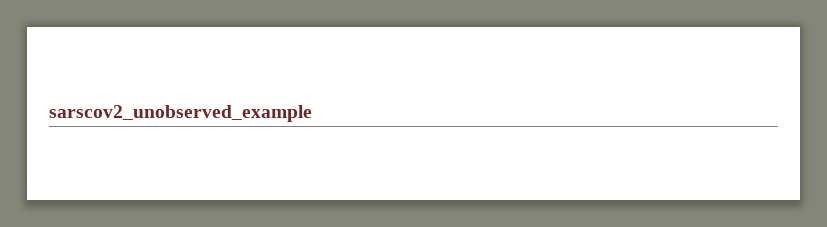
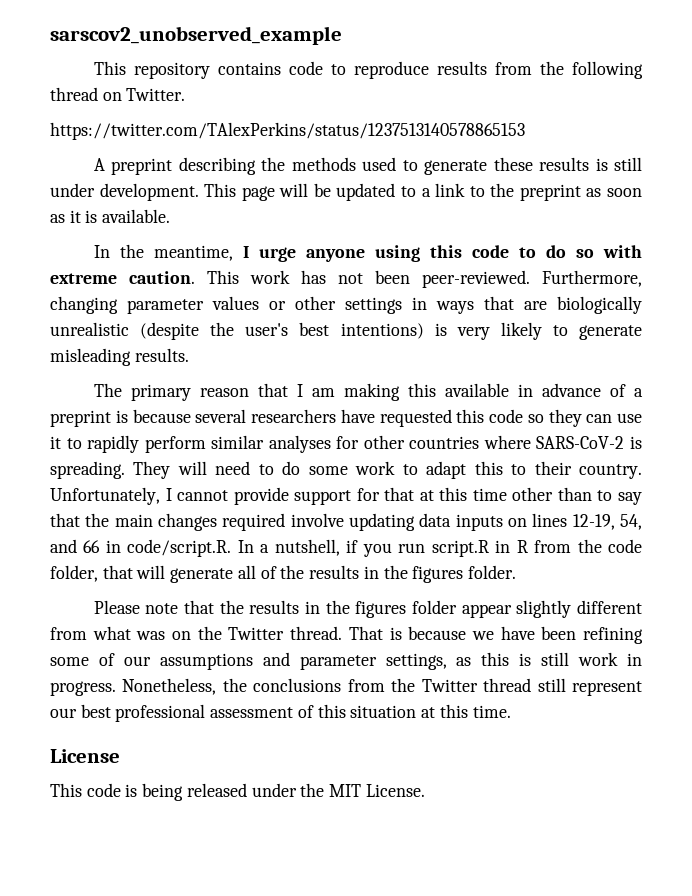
+ This repository contains code to reproduce results from the following thread on Twitter.
+ https://twitter.com/TAlexPerkins/status/1237513140578865153
+ A preprint describing the methods used to generate these results is still under development. This page will be updated to a link to the preprint as soon as it is available.
+ In the meantime, I urge anyone using this code to do so with extreme caution. This work has not been peer-reviewed. Furthermore, changing parameter values or other settings in ways that are biologically unrealistic (despite the user's best intentions) is very likely to generate misleading results.
+ The primary reason that I am making this available in advance of a preprint is because several researchers have requested this code so they can use it to rapidly perform similar analyses for other countries where SARS-CoV-2 is spreading. They will need to do some work to adapt this to their country. Unfortunately, I cannot provide support for that at this time other than to say that the main changes required involve updating data inputs on lines 12-19, 54, and 66 in code/script.R. In a nutshell, if you run script.R in R from the code folder, that will generate all of the results in the figures folder.
+ Please note that the results in the figures folder appear slightly different from what was on the Twitter thread. That is because we have been refining some of our assumptions and parameter settings, as this is still work in progress. Nonetheless, the conclusions from the Twitter thread still represent our best professional assessment of this situation at this time.
+ License
+ This code is being released under the MIT License.

